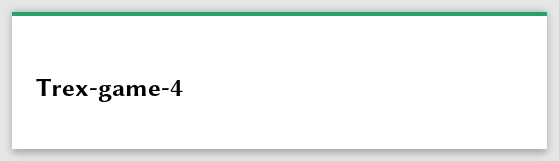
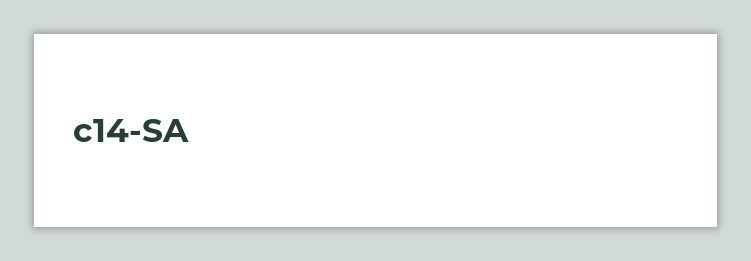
- Trex-game-4
+ c14-SA

